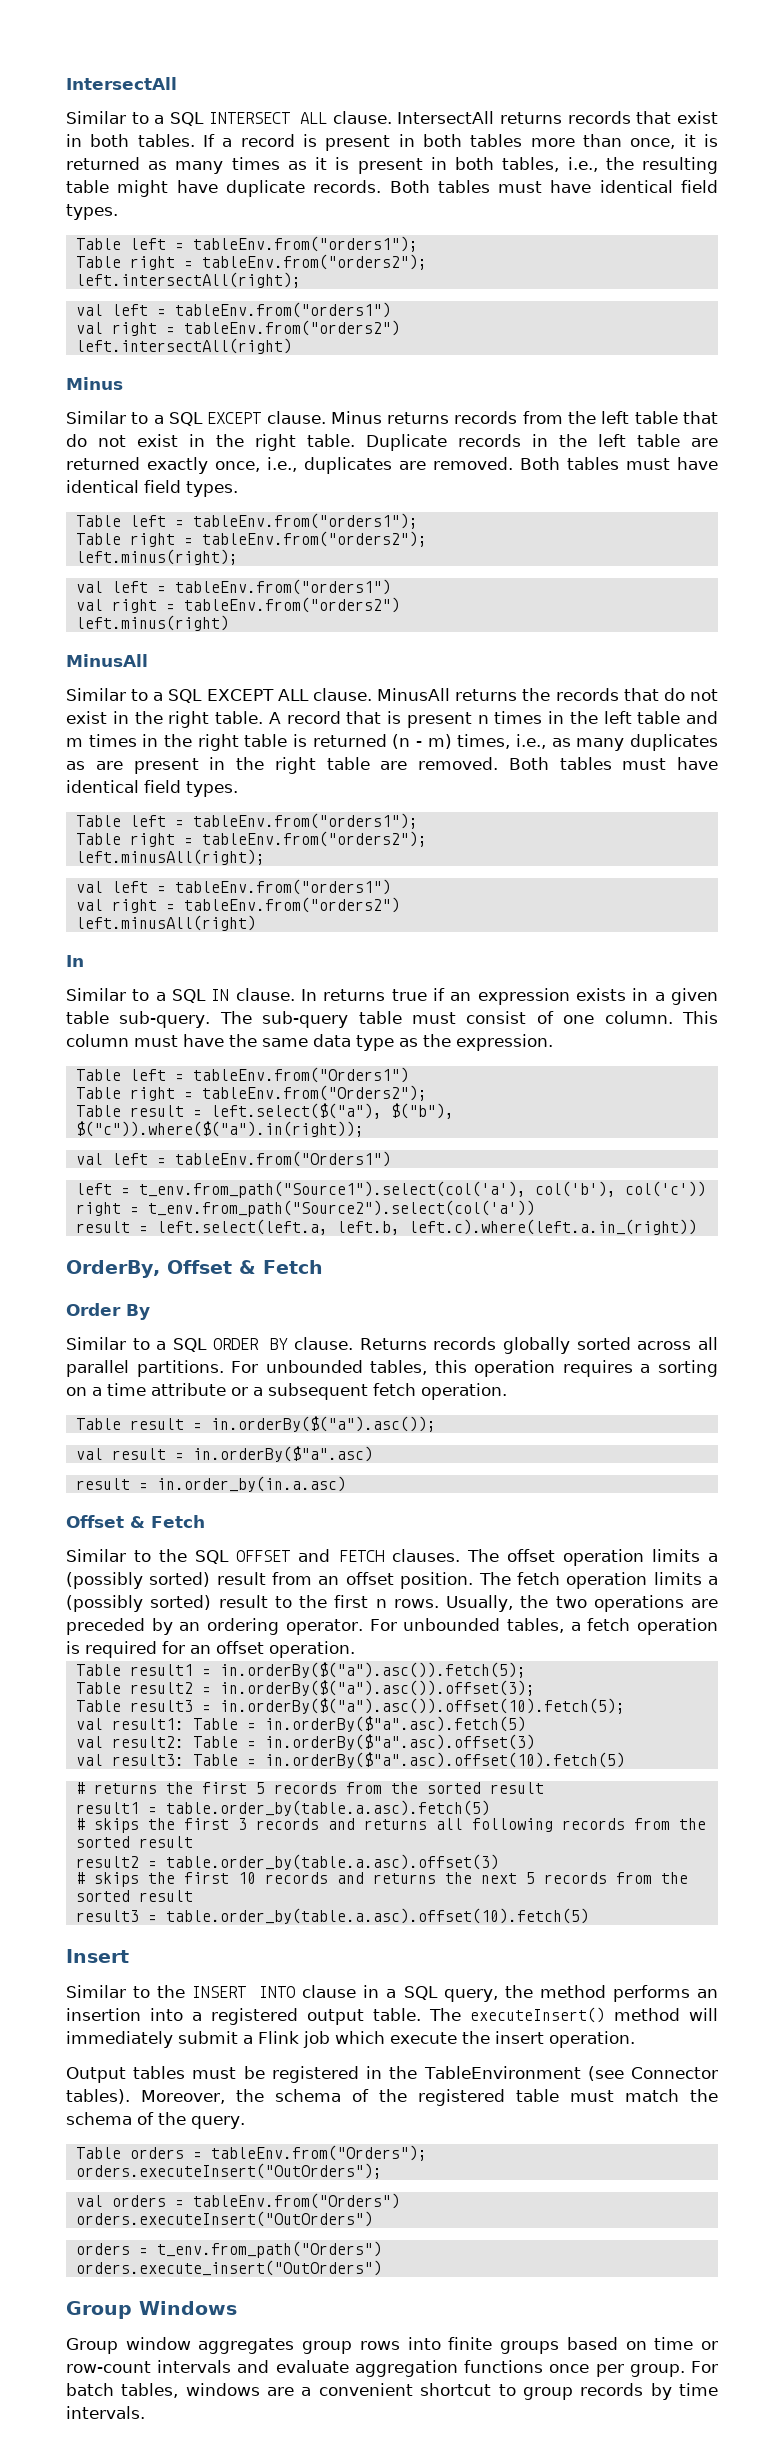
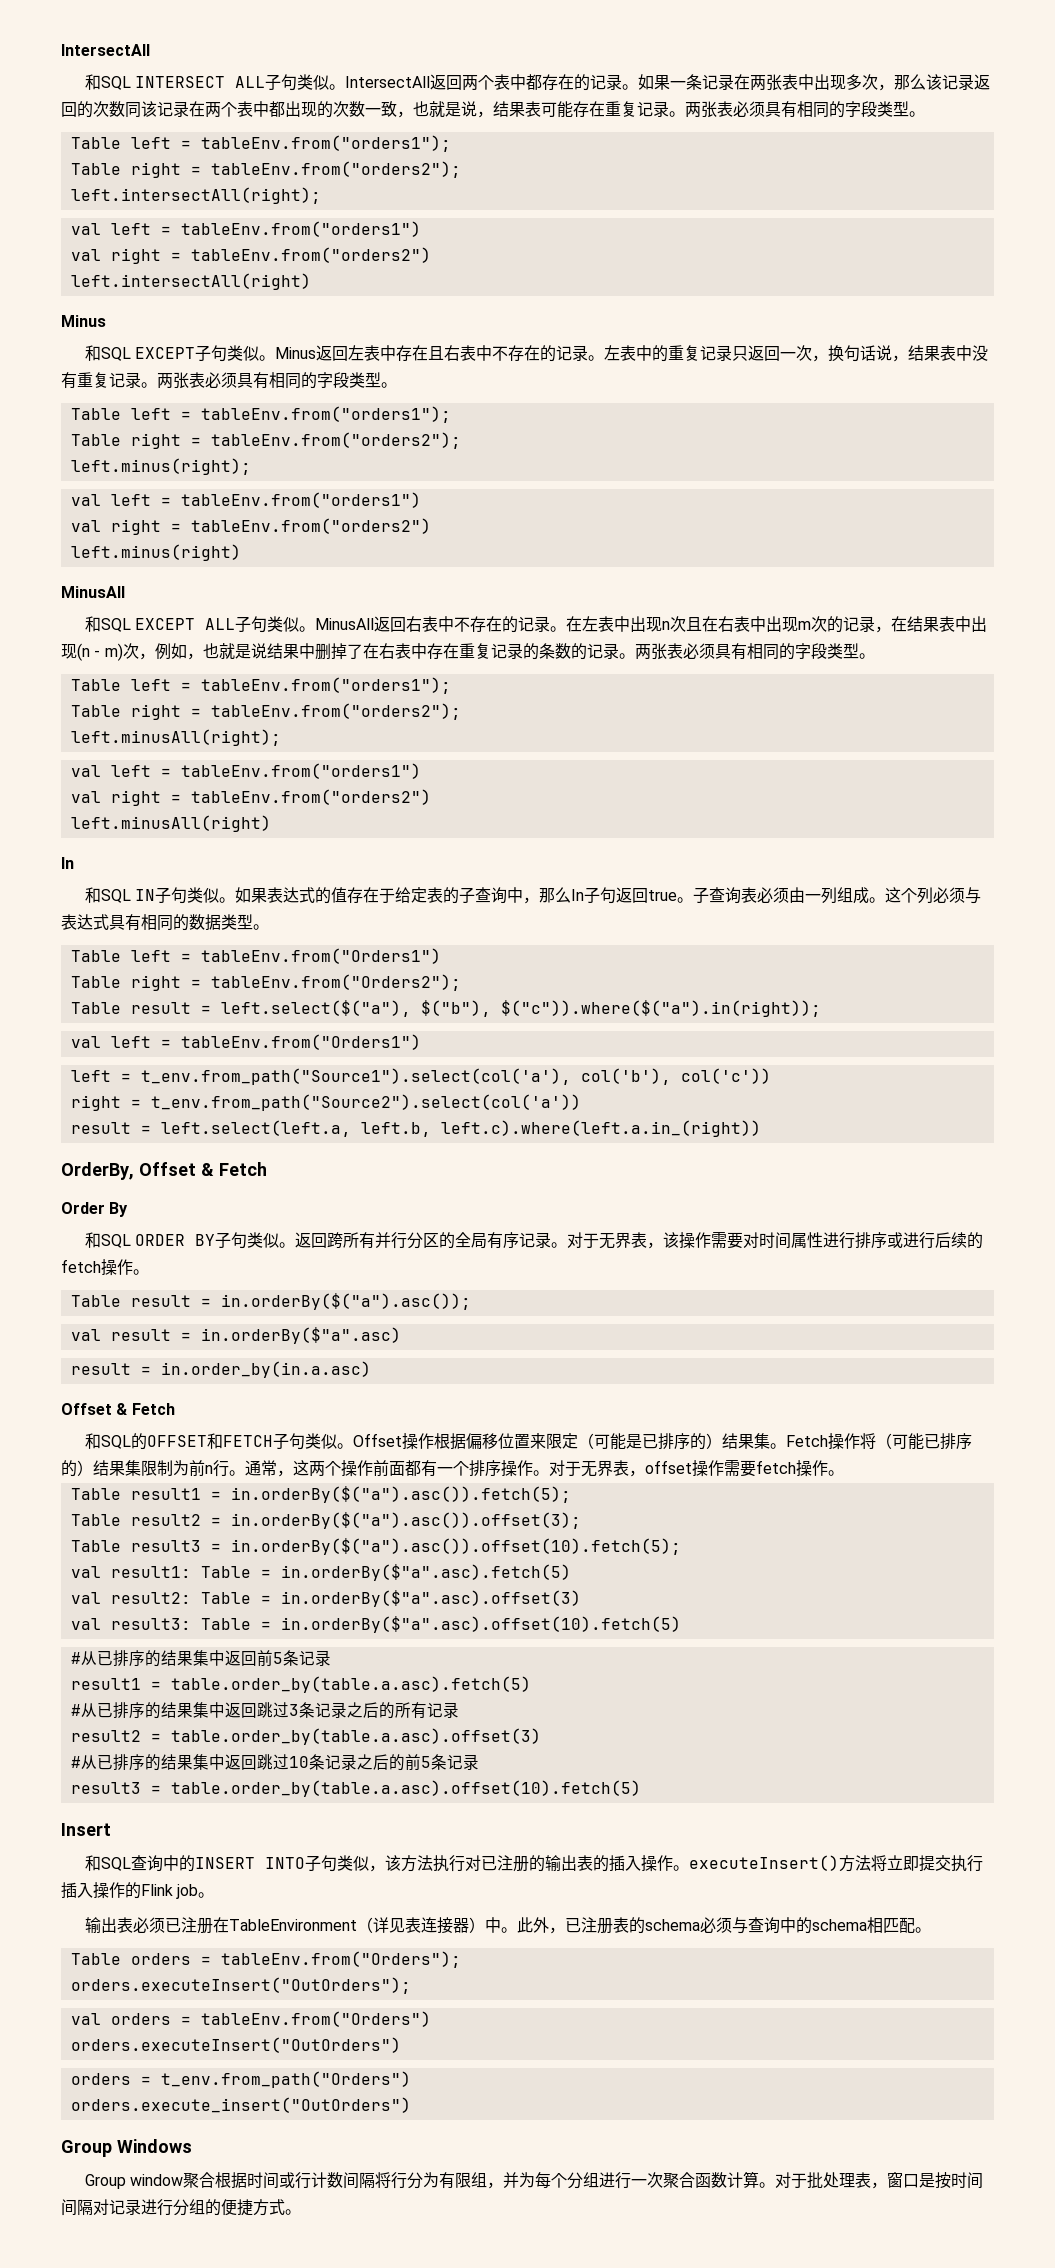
- Similar to a SQL INTERSECT ALL clause. IntersectAll returns records that exist in both tables. If a record is present in both tables more than once, it is returned as many times as it is present in both tables, i.e., the resulting table might have duplicate records. Both tables must have identical field types.
+ 和SQL INTERSECT ALL子句类似。IntersectAll返回两个表中都存在的记录。如果一条记录在两张表中出现多次，那么该记录返回的次数同该记录在两个表中都出现的次数一致，也就是说，结果表可能存在重复记录。两张表必须具有相同的字段类型。
- Similar to a SQL EXCEPT clause. Minus returns records from the left table that do not exist in the right table. Duplicate records in the left table are returned exactly once, i.e., duplicates are removed. Both tables must have identical field types.
+ 和SQL EXCEPT子句类似。Minus返回左表中存在且右表中不存在的记录。左表中的重复记录只返回一次，换句话说，结果表中没有重复记录。两张表必须具有相同的字段类型。
- Similar to a SQL EXCEPT ALL clause. MinusAll returns the records that do not exist in the right table. A record that is present n times in the left table and m times in the right table is returned (n - m) times, i.e., as many duplicates as are present in the right table are removed. Both tables must have identical field types.
+ 和SQL EXCEPT ALL子句类似。MinusAll返回右表中不存在的记录。在左表中出现n次且在右表中出现m次的记录，在结果表中出现(n - m)次，例如，也就是说结果中删掉了在右表中存在重复记录的条数的记录。两张表必须具有相同的字段类型。
- Similar to a SQL IN clause. In returns true if an expression exists in a given table sub-query. The sub-query table must consist of one column. This column must have the same data type as the expression.
+ 和SQL IN子句类似。如果表达式的值存在于给定表的子查询中，那么In子句返回true。子查询表必须由一列组成。这个列必须与表达式具有相同的数据类型。
- Similar to a SQL ORDER BY clause. Returns records globally sorted across all parallel partitions. For unbounded tables, this operation requires a sorting on a time attribute or a subsequent fetch operation.
+ 和SQL ORDER BY子句类似。返回跨所有并行分区的全局有序记录。对于无界表，该操作需要对时间属性进行排序或进行后续的fetch操作。
- Similar to the SQL OFFSET and FETCH clauses. The offset operation limits a (possibly sorted) result from an offset position. The fetch operation limits a (possibly sorted) result to the first n rows. Usually, the two operations are preceded by an ordering operator. For unbounded tables, a fetch operation is required for an offset operation.
+ 和SQL的OFFSET和FETCH子句类似。Offset操作根据偏移位置来限定（可能是已排序的）结果集。Fetch操作将（可能已排序的）结果集限制为前n行。通常，这两个操作前面都有一个排序操作。对于无界表，offset操作需要fetch操作。
- # returns the first 5 records from the sorted result
+ #从已排序的结果集中返回前5条记录
  result1 = table.order_by(table.a.asc).fetch(5)
- # skips the first 3 records and returns all following records from the sorted result
+ #从已排序的结果集中返回跳过3条记录之后的所有记录
  result2 = table.order_by(table.a.asc).offset(3)
- # skips the first 10 records and returns the next 5 records from the sorted result
+ #从已排序的结果集中返回跳过10条记录之后的前5条记录
  result3 = table.order_by(table.a.asc).offset(10).fetch(5)
  Insert
- Similar to the INSERT INTO clause in a SQL query, the method performs an insertion into a registered output table. The executeInsert() method will immediately submit a Flink job which execute the insert operation.
- Output tables must be registered in the TableEnvironment (see Connector tables). Moreover, the schema of the registered table must match the schema of the query.
+ 和SQL查询中的INSERT INTO子句类似，该方法执行对已注册的输出表的插入操作。executeInsert()方法将立即提交执行插入操作的Flink job。
+ 输出表必须已注册在TableEnvironment（详见表连接器）中。此外，已注册表的schema必须与查询中的schema相匹配。
- Group window aggregates group rows into finite groups based on time or row-count intervals and evaluate aggregation functions once per group. For batch tables, windows are a convenient shortcut to group records by time intervals.
+ Group window聚合根据时间或行计数间隔将行分为有限组，并为每个分组进行一次聚合函数计算。对于批处理表，窗口是按时间间隔对记录进行分组的便捷方式。

